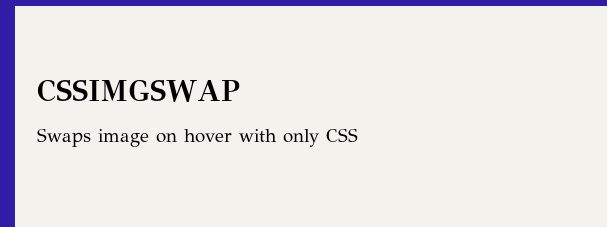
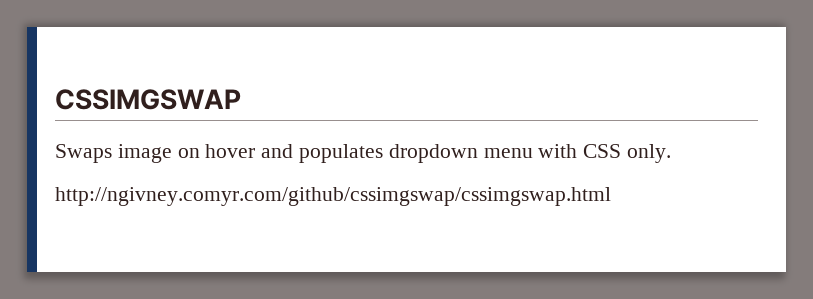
- Swaps image on hover with only CSS
+ Swaps image on hover and populates dropdown menu with CSS only.
+ http://ngivney.comyr.com/github/cssimgswap/cssimgswap.html

